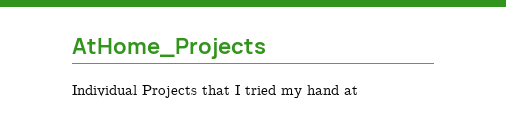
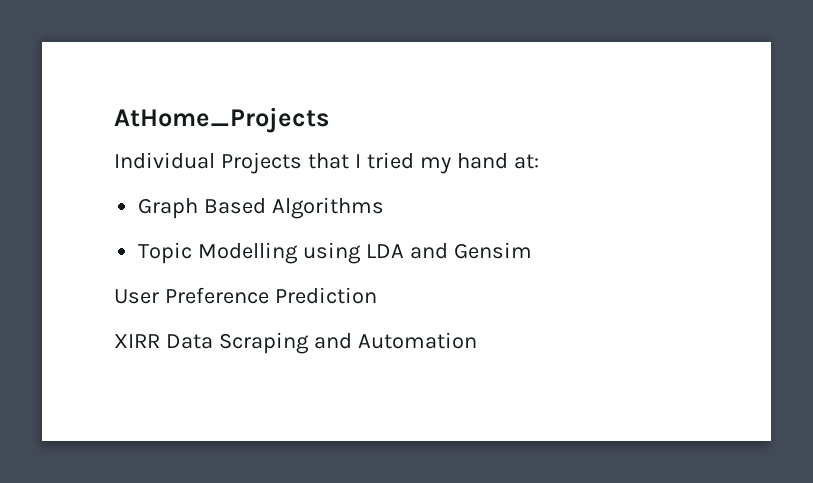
- Individual Projects that I tried my hand at
+ Individual Projects that I tried my hand at:
+ Graph Based Algorithms
+ Topic Modelling using LDA and Gensim
+ User Preference Prediction
+ XIRR Data Scraping and Automation

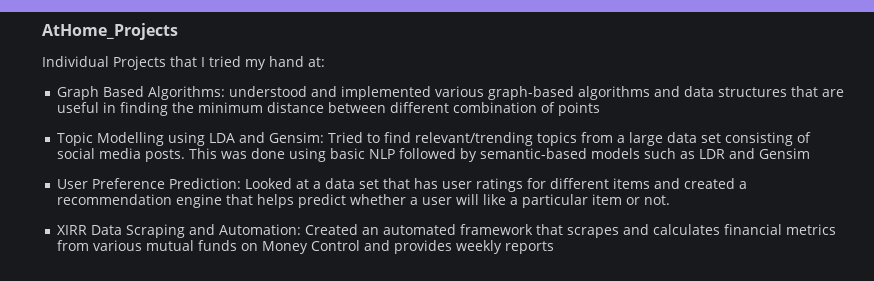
- Graph Based Algorithms
+ Graph Based Algorithms: understood and implemented various graph-based algorithms and data structures that are useful in finding the minimum distance between different combination of points
- Topic Modelling using LDA and Gensim
- User Preference Prediction
- XIRR Data Scraping and Automation
+ Topic Modelling using LDA and Gensim: Tried to find relevant/trending topics from a large data set consisting of social media posts. This was done using basic NLP followed by semantic-based models such as LDR and Gensim
+ User Preference Prediction: Looked at a data set that has user ratings for different items and created a recommendation engine that helps predict whether a user will like a particular item or not.
+ XIRR Data Scraping and Automation: Created an automated framework that scrapes and calculates financial metrics from various mutual funds on Money Control and provides weekly reports

